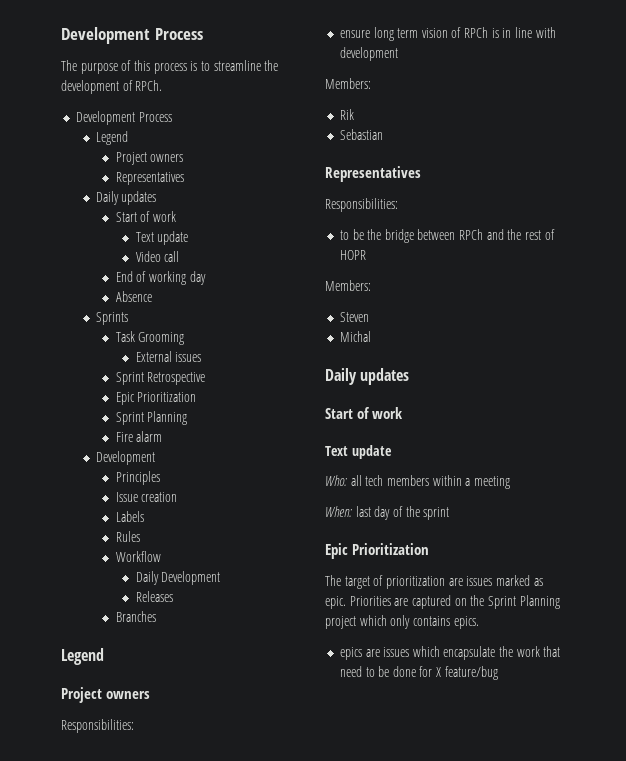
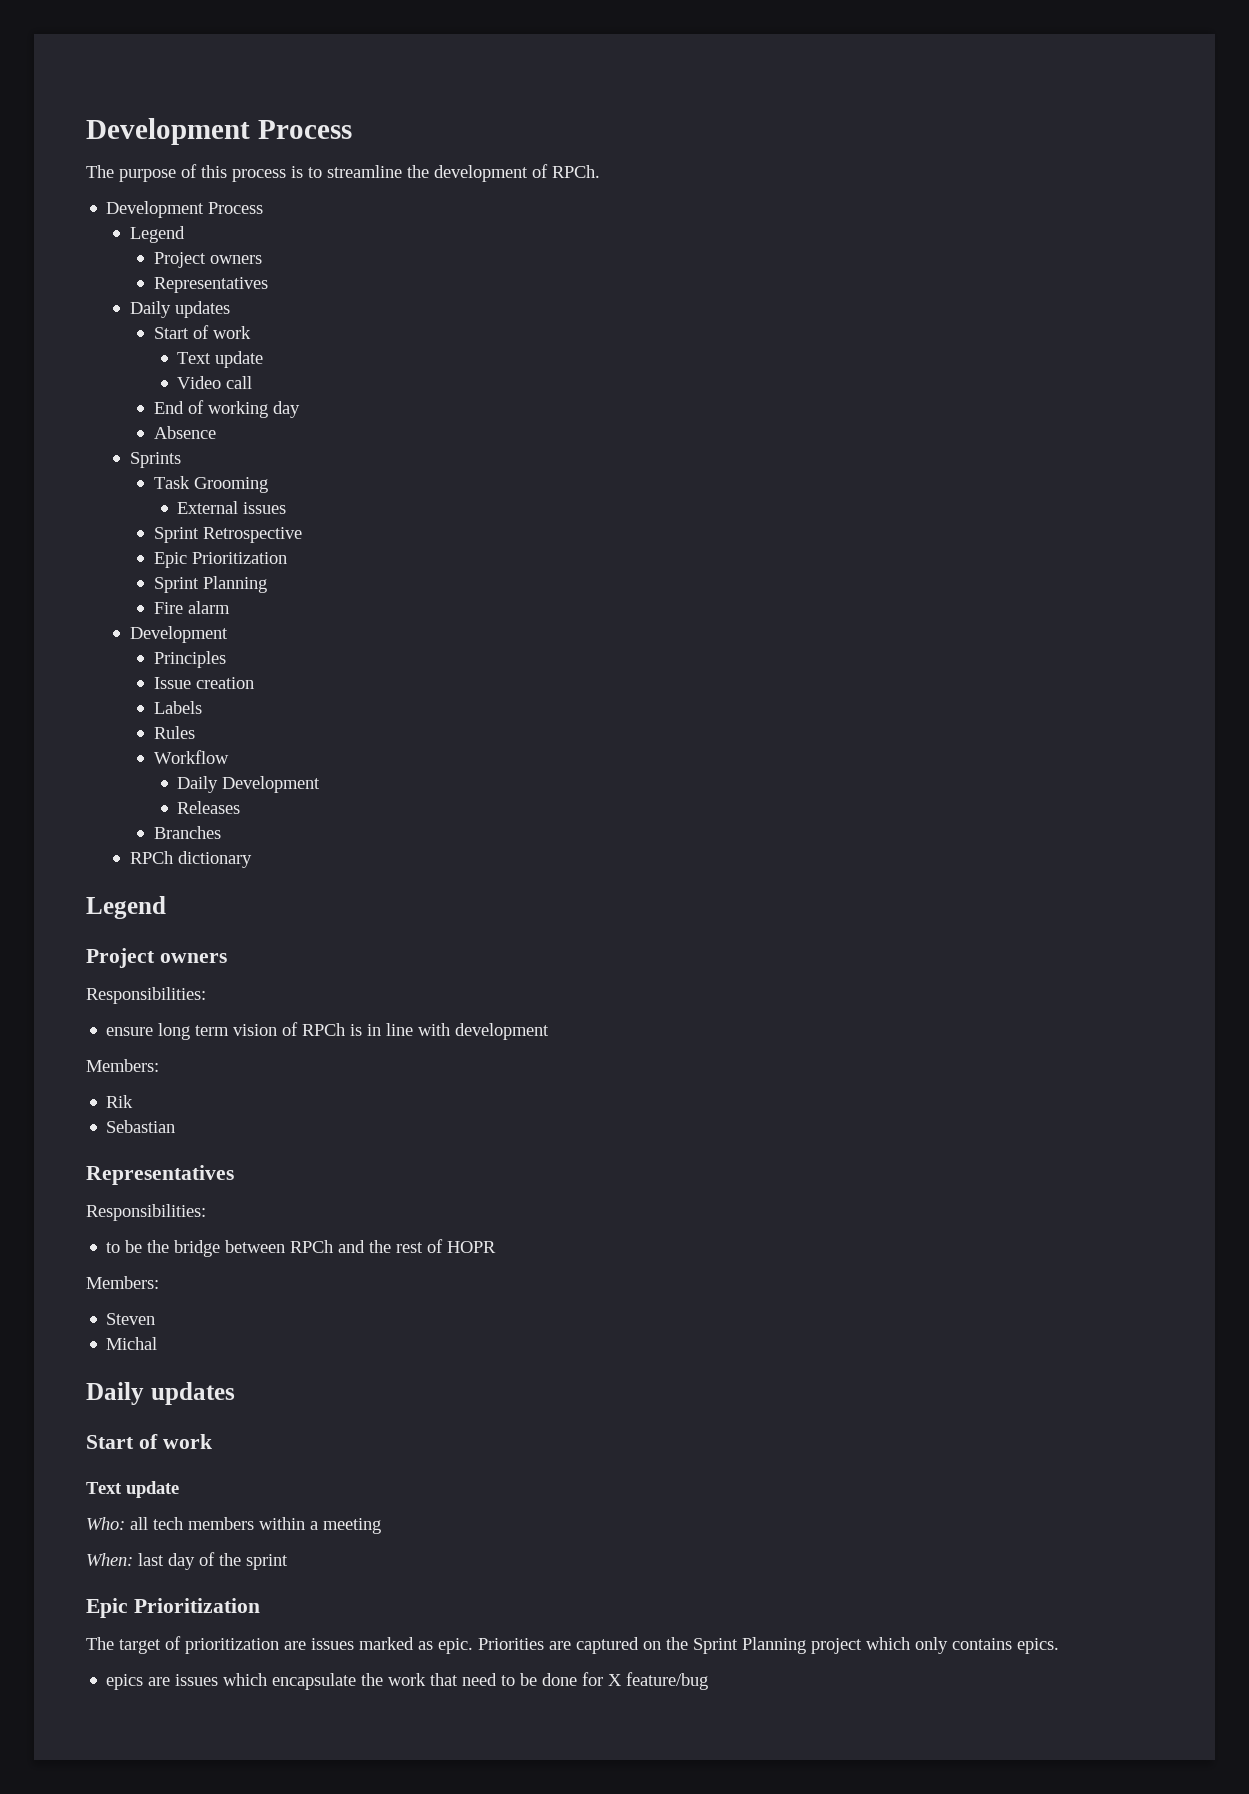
+ RPCh dictionary

